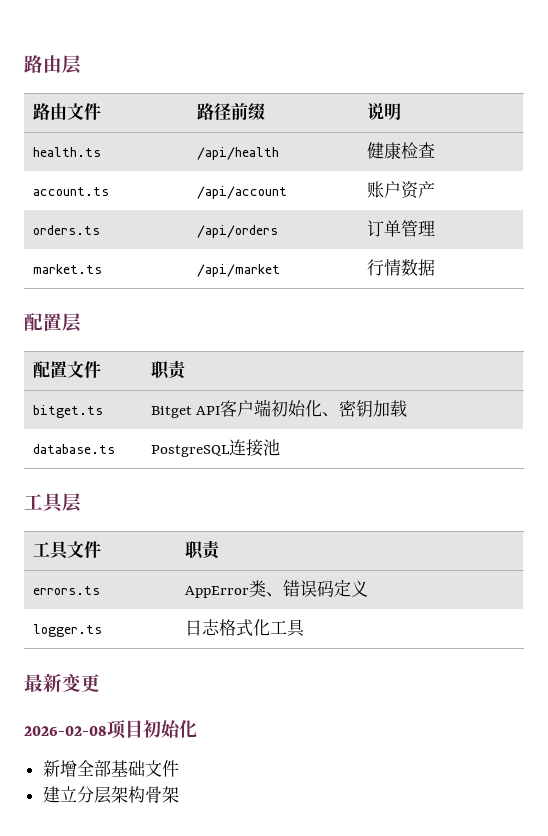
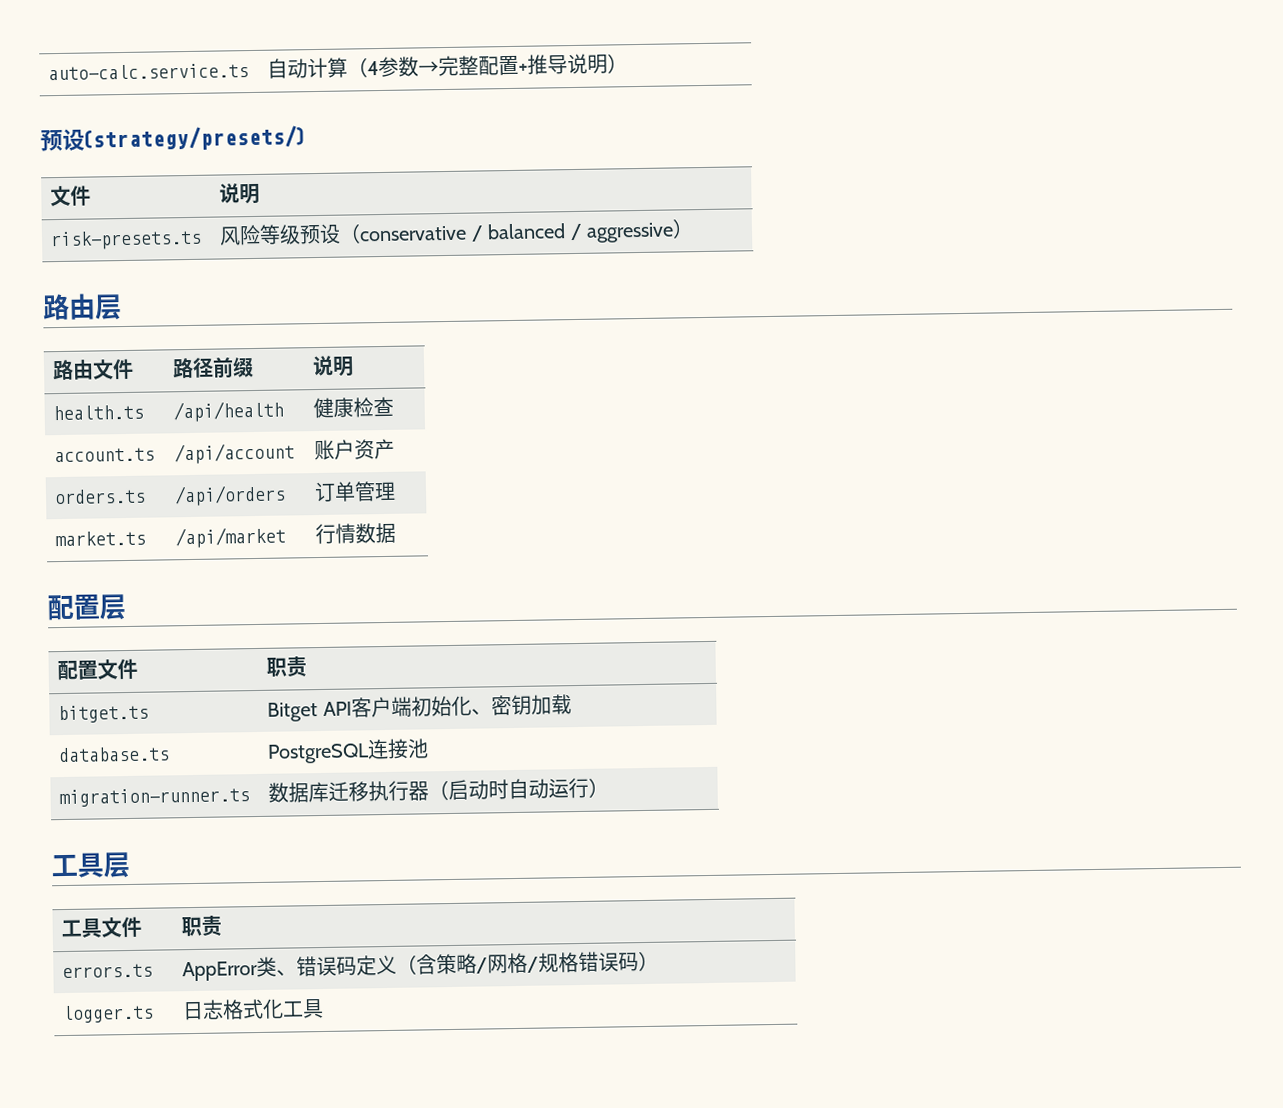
+ auto-calc.service.ts | 自动计算（4参数→完整配置+推导说明）
+ 预设(strategy/presets/)
+ 文件 | 说明
+ risk-presets.ts | 风险等级预设（conservative / balanced / aggressive）
+ migration-runner.ts | 数据库迁移执行器（启动时自动运行）
- errors.ts | AppError类、错误码定义
+ errors.ts | AppError类、错误码定义（含策略/网格/规格错误码）
- 最新变更
- 2026-02-08项目初始化
- 新增全部基础文件
- 建立分层架构骨架

